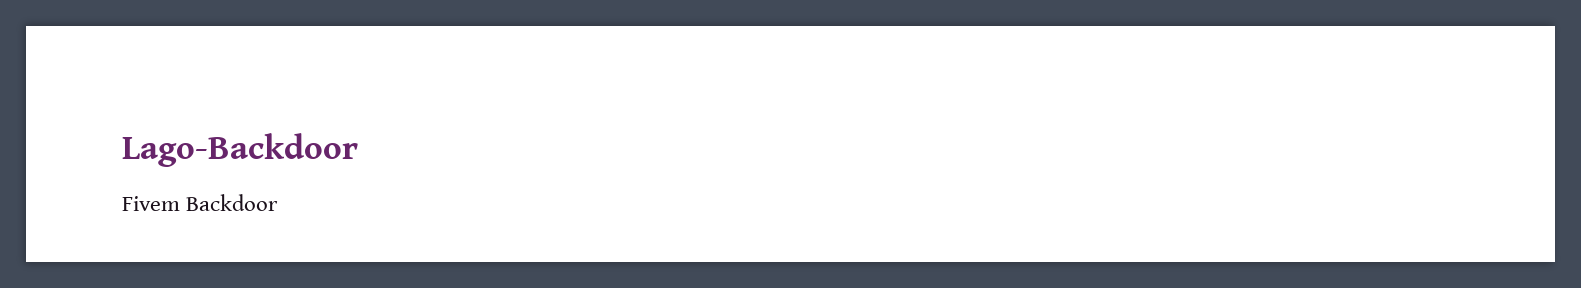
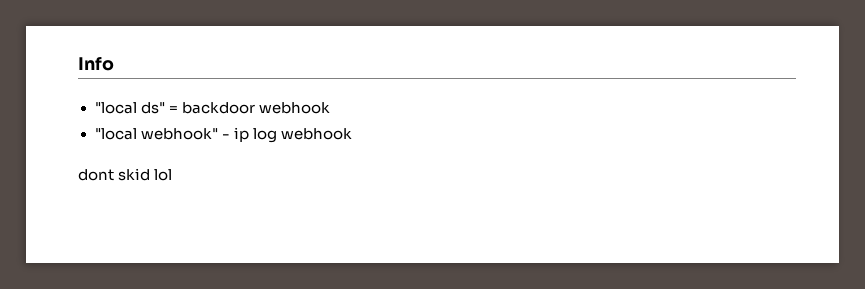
- Lago-Backdoor
- Fivem Backdoor
+ Info
+ "local ds" = backdoor webhook
+ "local webhook" - ip log webhook
+ dont skid lol

